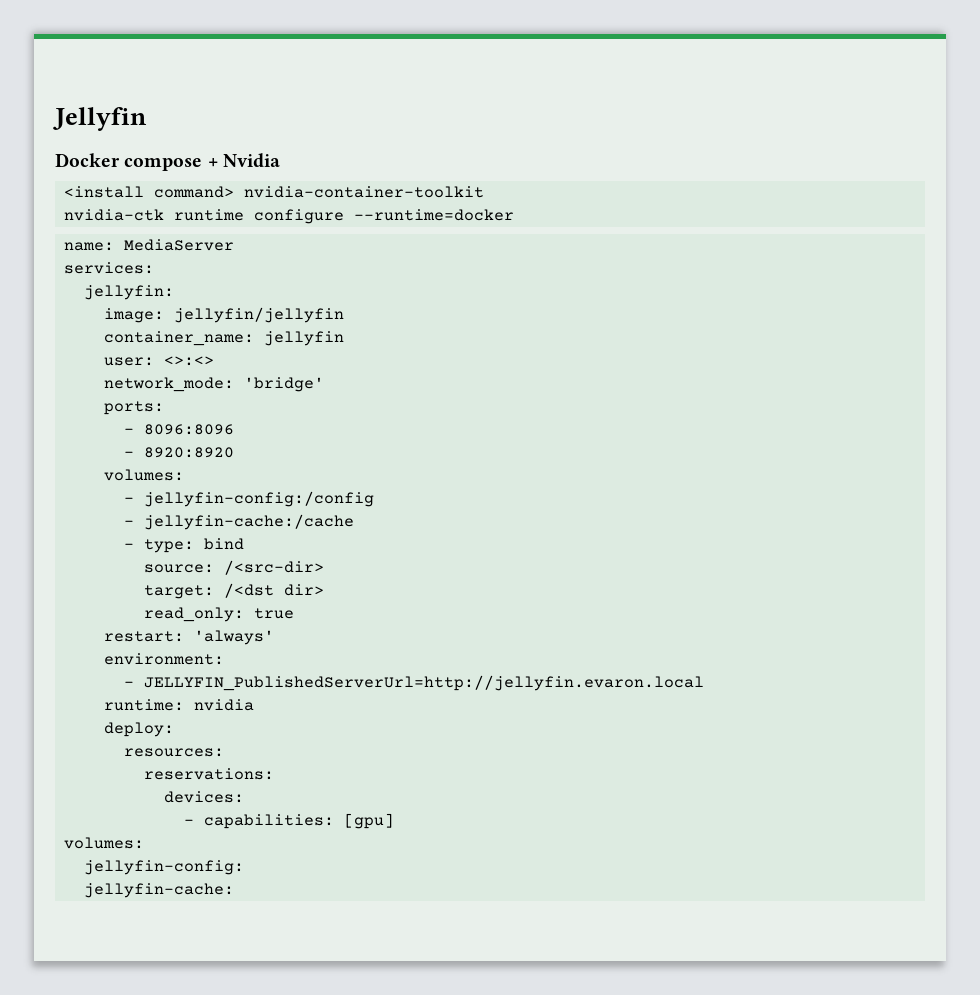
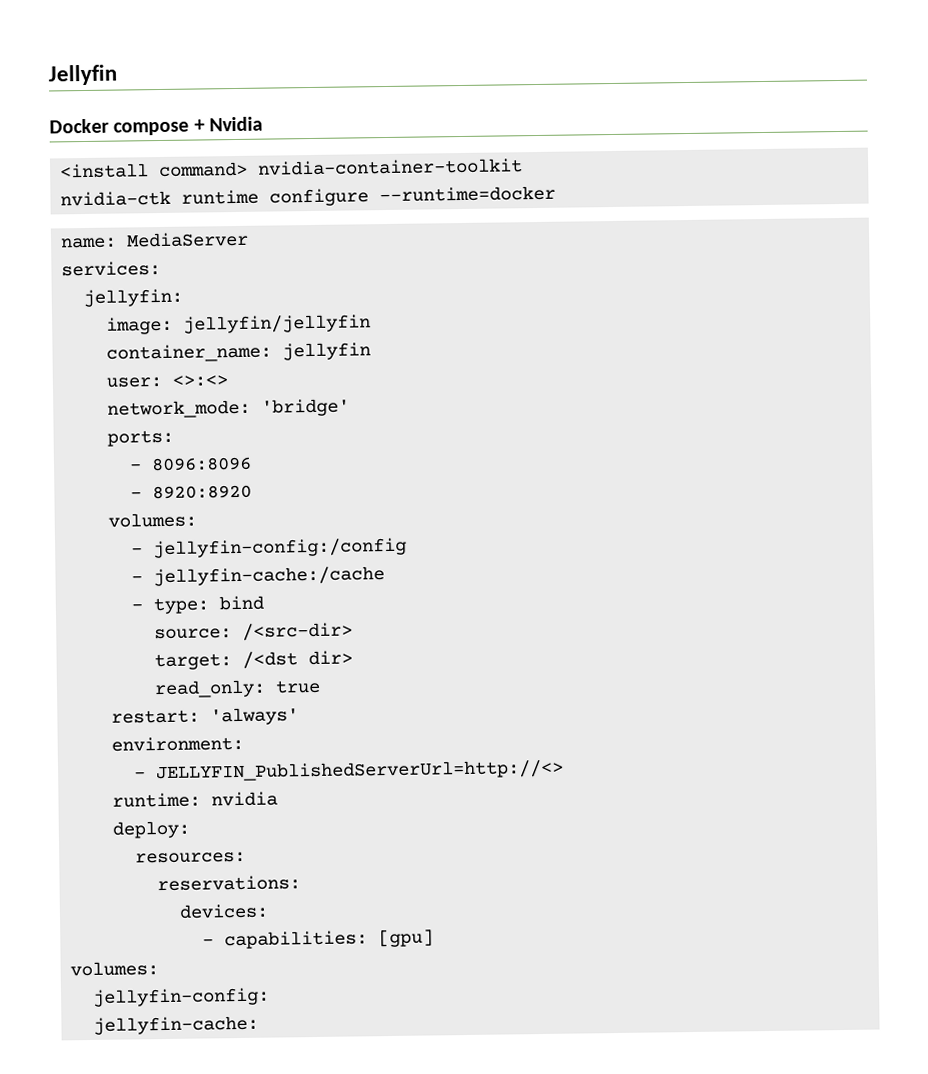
- - JELLYFIN_PublishedServerUrl=http://jellyfin.evaron.local
+ - JELLYFIN_PublishedServerUrl=http://<>

